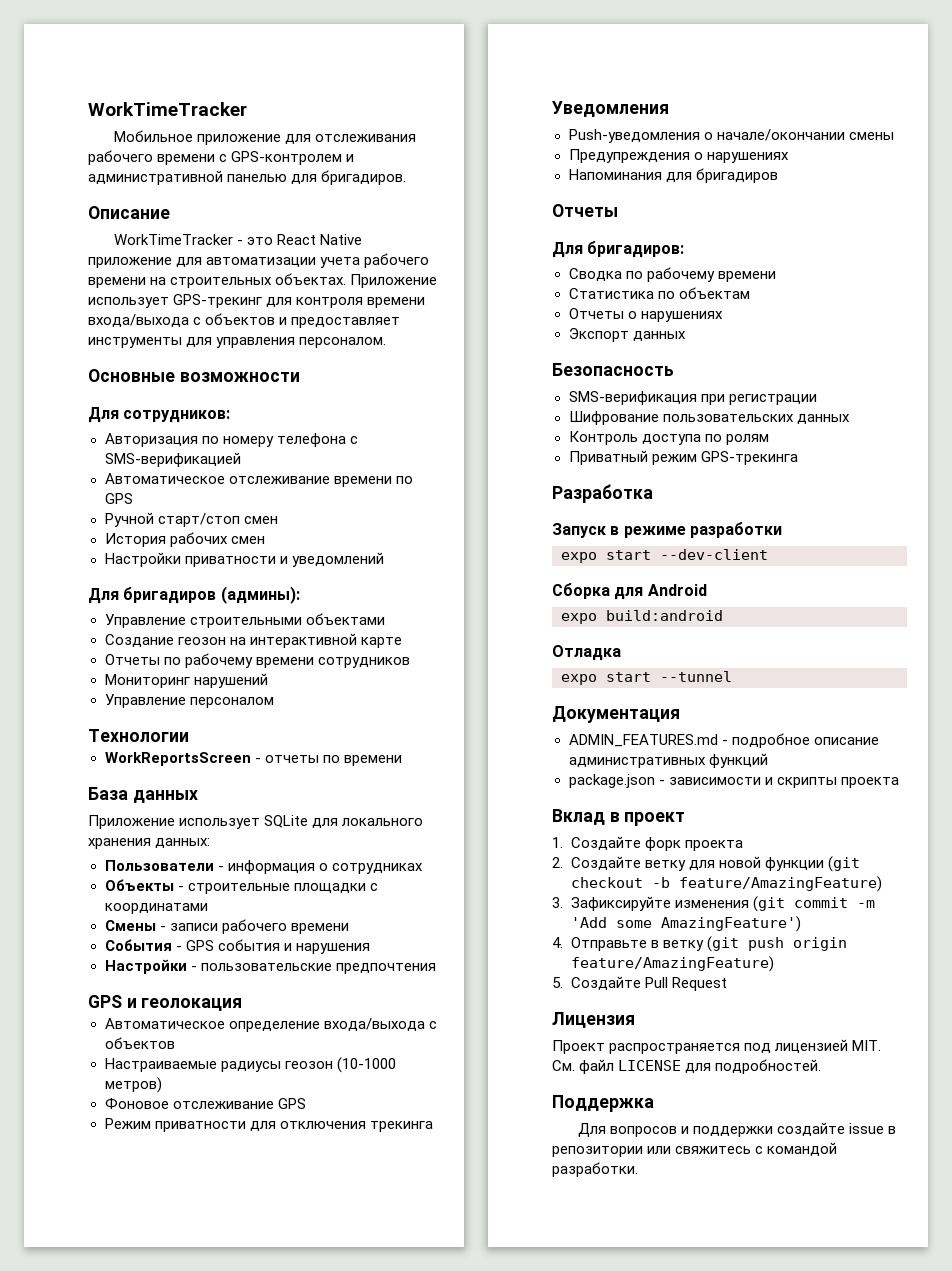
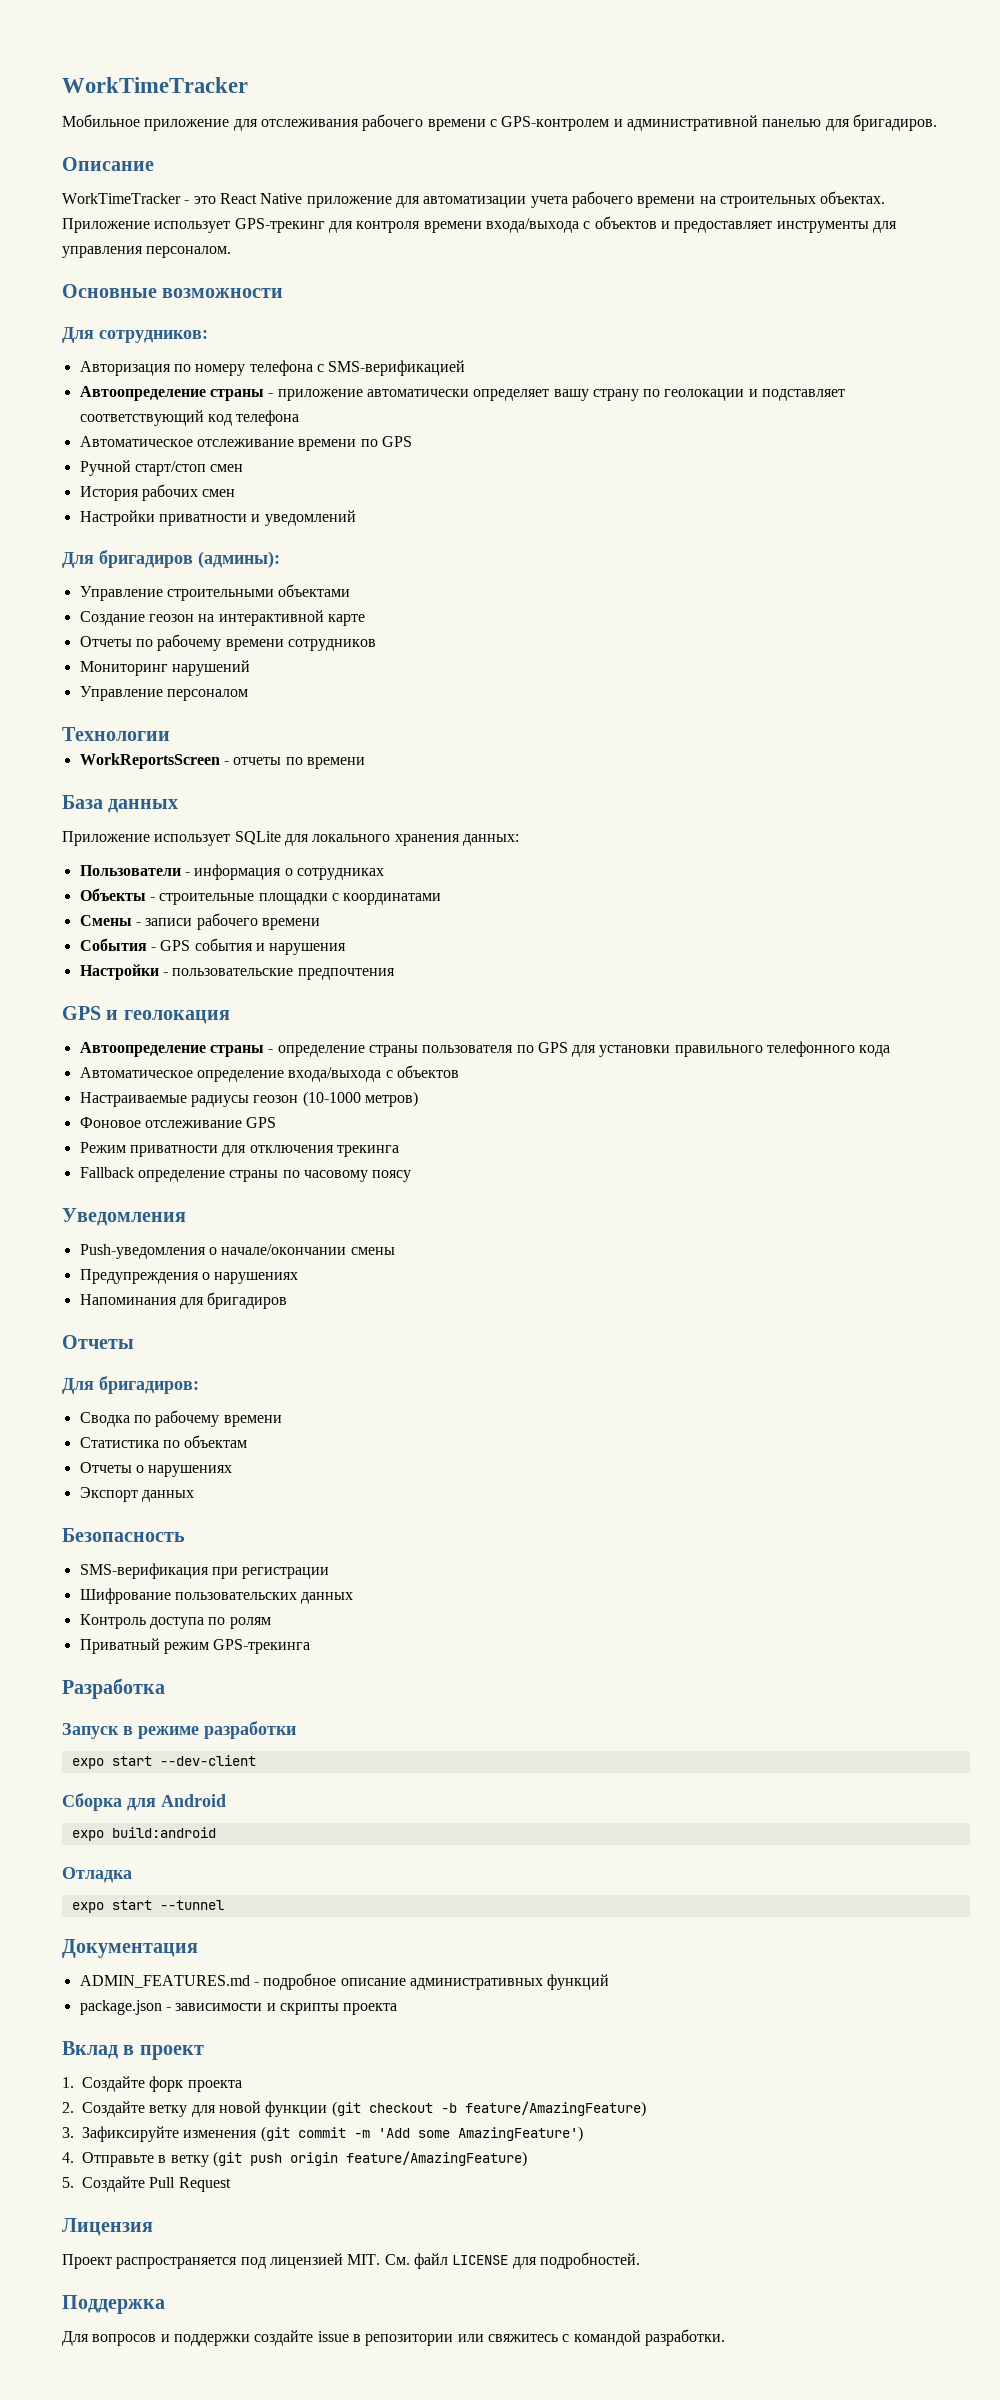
+ Автоопределение страны - приложение автоматически определяет вашу страну по геолокации и подставляет соответствующий код телефона
+ Автоопределение страны - определение страны пользователя по GPS для установки правильного телефонного кода
+ Fallback определение страны по часовому поясу

